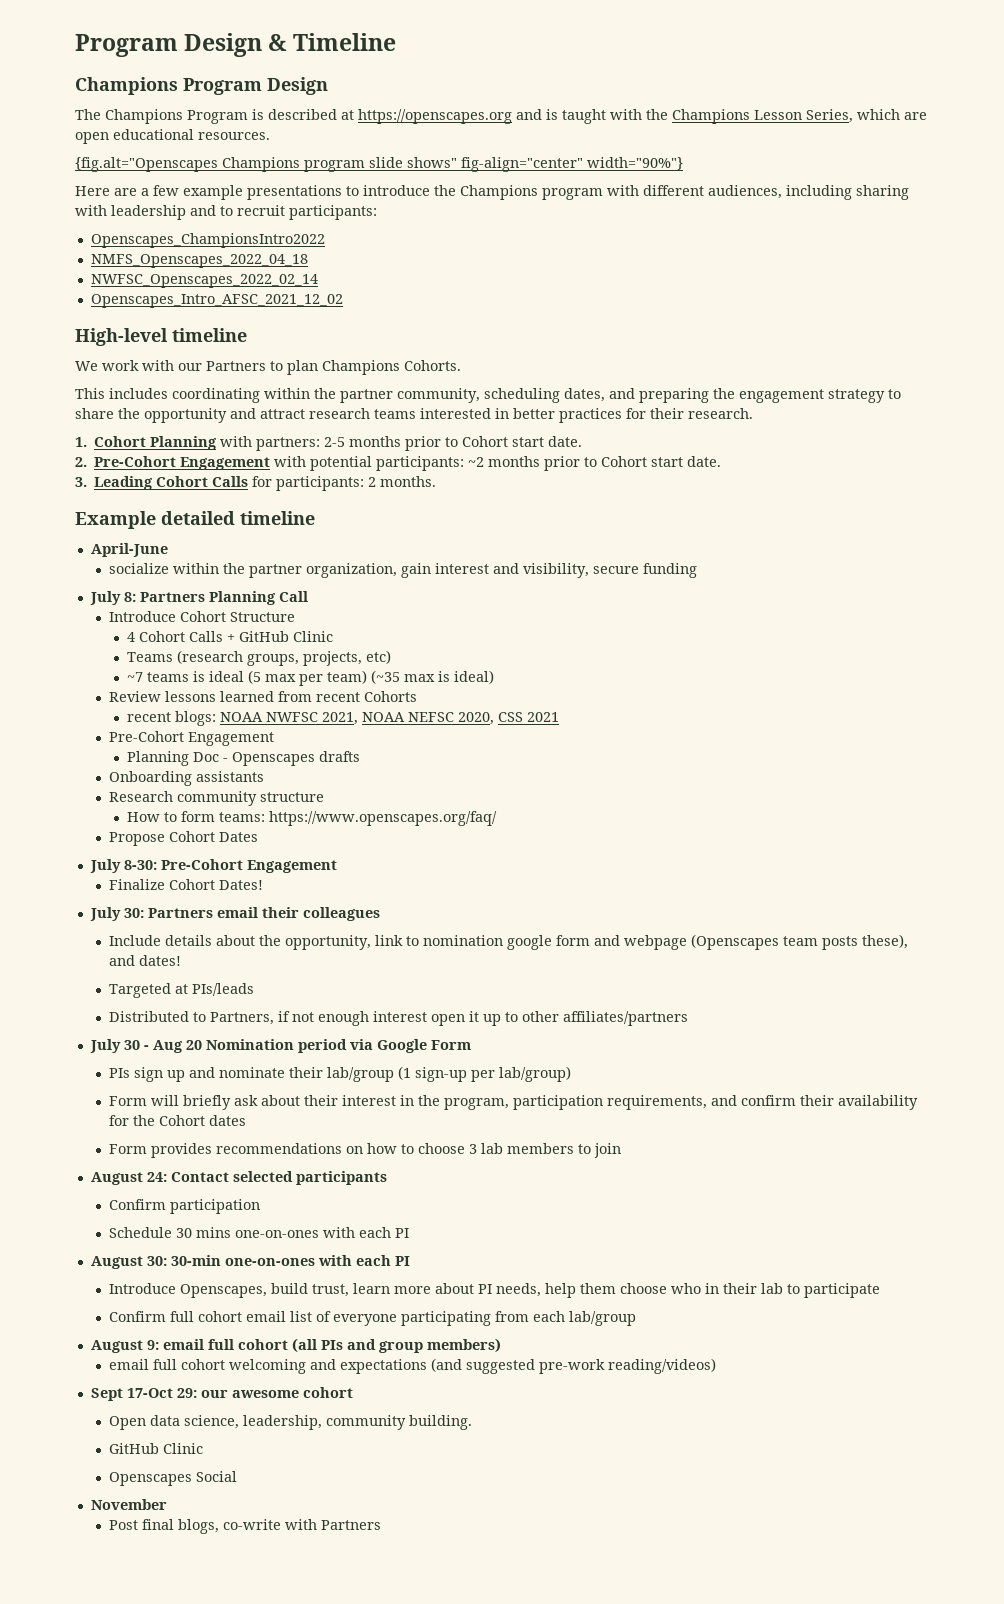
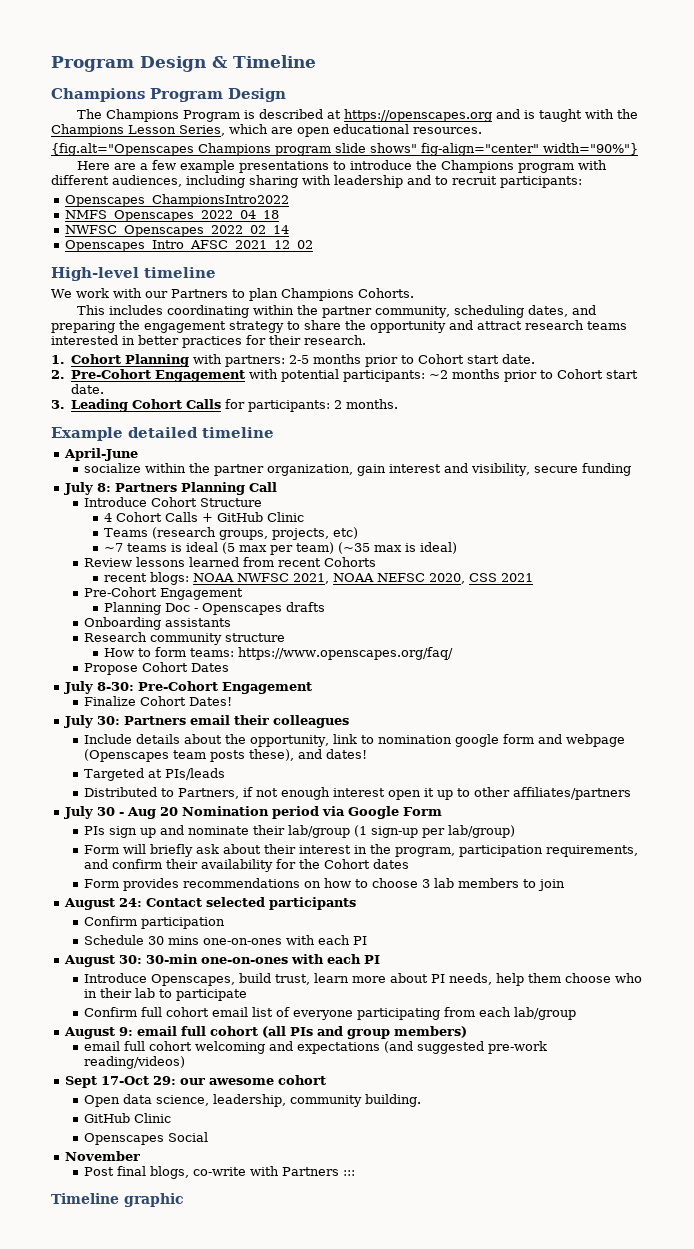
- Post final blogs, co-write with Partners
+ Post final blogs, co-write with Partners :::
+ Timeline graphic

